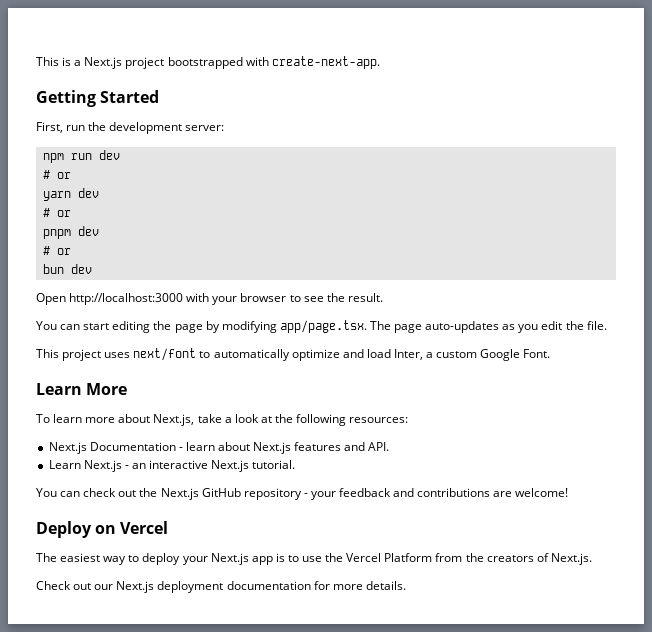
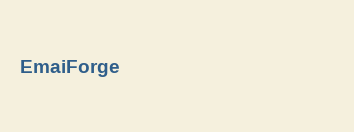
- This is a Next.js project bootstrapped with create-next-app.
- Getting Started
- First, run the development server:
- npm run dev
- # or
- yarn dev
- # or
- pnpm dev
- # or
- bun dev
- Open http://localhost:3000 with your browser to see the result.
- You can start editing the page by modifying app/page.tsx. The page auto-updates as you edit the file.
- This project uses next/font to automatically optimize and load Inter, a custom Google Font.
- Learn More
- To learn more about Next.js, take a look at the following resources:
- Next.js Documentation - learn about Next.js features and API.
- Learn Next.js - an interactive Next.js tutorial.
- You can check out the Next.js GitHub repository - your feedback and contributions are welcome!
- Deploy on Vercel
- The easiest way to deploy your Next.js app is to use the Vercel Platform from the creators of Next.js.
- Check out our Next.js deployment documentation for more details.
+ EmaiForge

